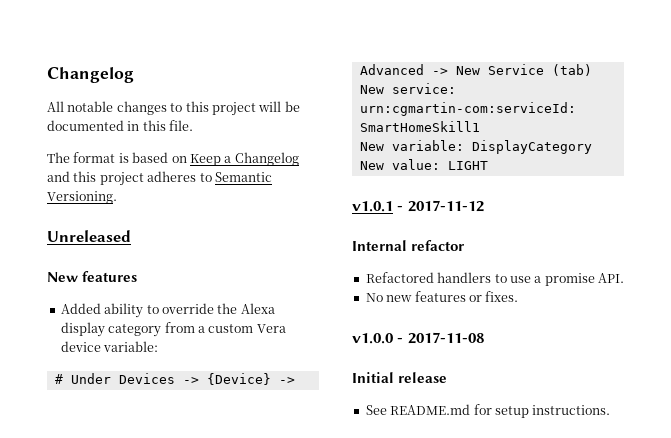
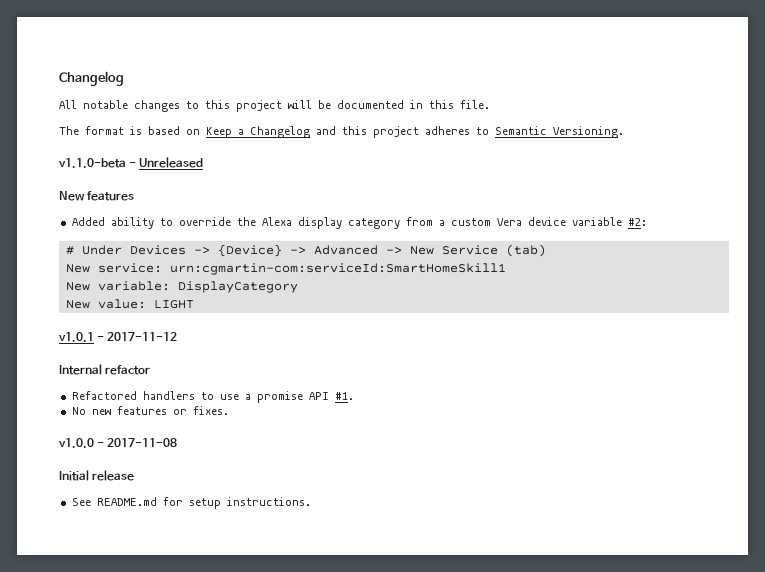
- Unreleased
+ v1.1.0-beta - Unreleased
- Added ability to override the Alexa display category from a custom Vera device variable:
+ Added ability to override the Alexa display category from a custom Vera device variable #2:
- Refactored handlers to use a promise API.
+ Refactored handlers to use a promise API #1.

